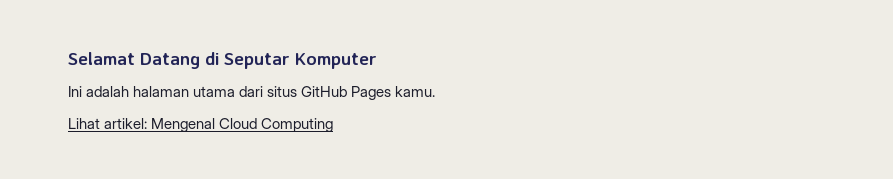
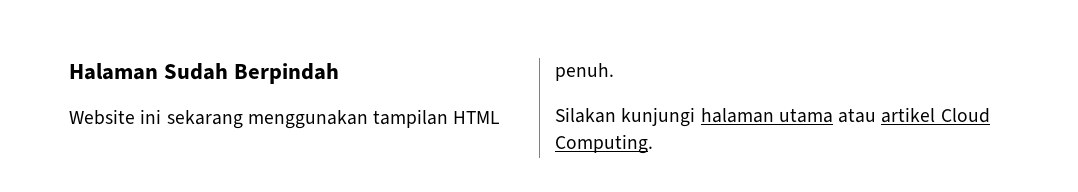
- Selamat Datang di Seputar Komputer
- Ini adalah halaman utama dari situs GitHub Pages kamu.
- Lihat artikel: Mengenal Cloud Computing
+ Halaman Sudah Berpindah
+ Website ini sekarang menggunakan tampilan HTML penuh.
+ Silakan kunjungi halaman utama atau artikel Cloud Computing.

